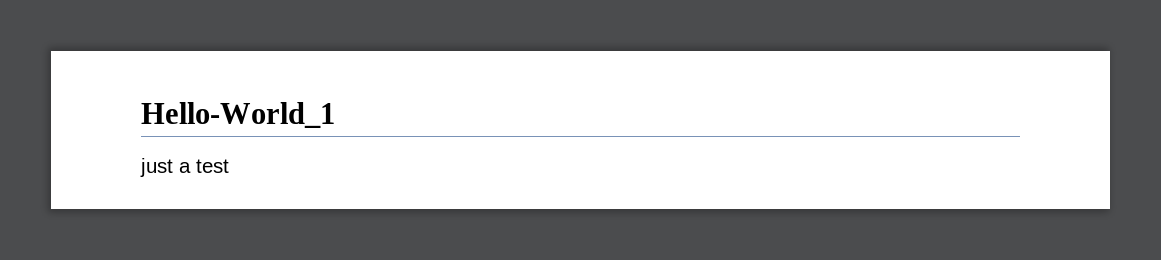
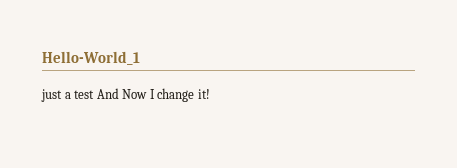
- just a test
+ just a test And Now I change it!

